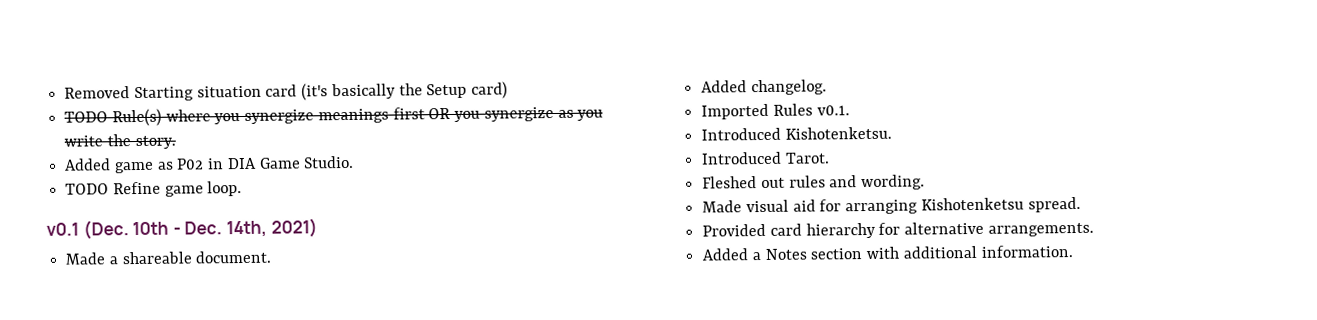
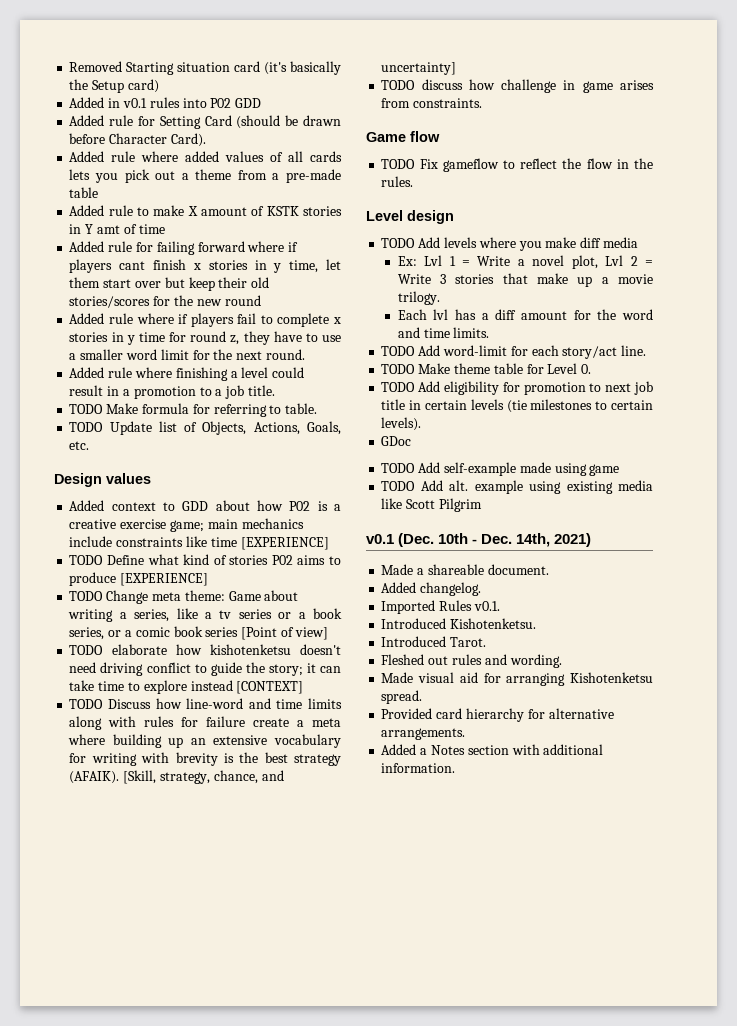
- TODO Rule(s) where you synergize meanings first OR you synergize as you write the story.
- Added game as P02 in DIA Game Studio.
- TODO Refine game loop.
+ Added in v0.1 rules into P02 GDD
+ Added rule for Setting Card (should be drawn before Character Card).
+ Added rule where added values of all cards lets you pick out a theme from a pre-made table
+ Added rule to make X amount of KSTK stories in Y amt of time
+ Added rule for failing forward where if players cant finish x stories in y time, let them start over but keep their old stories/scores for the new round
+ Added rule where if players fail to complete x stories in y time for round z, they have to use a smaller word limit for the next round.
+ Added rule where finishing a level could result in a promotion to a job title.
+ TODO Make formula for referring to table.
+ TODO Update list of Objects, Actions, Goals, etc.
+ Design values
+ Added context to GDD about how P02 is a creative exercise game; main mechanics include constraints like time [EXPERIENCE]
+ TODO Define what kind of stories P02 aims to produce [EXPERIENCE]
+ TODO Change meta theme: Game about writing a series, like a tv series or a book series, or a comic book series [Point of view]
+ TODO elaborate how kishotenketsu doesn't need driving conflict to guide the story; it can take time to explore instead [CONTEXT]
+ TODO Discuss how line-word and time limits along with rules for failure create a meta where building up an extensive vocabulary for writing with brevity is the best strategy (AFAIK). [Skill, strategy, chance, and uncertainty]
+ TODO discuss how challenge in game arises from constraints.
+ Game flow
+ TODO Fix gameflow to reflect the flow in the rules.
+ Level design
+ TODO Add levels where you make diff media
+ Ex: Lvl 1 = Write a novel plot, Lvl 2 = Write 3 stories that make up a movie trilogy.
+ Each lvl has a diff amount for the word and time limits.
+ TODO Add word-limit for each story/act line.
+ TODO Make theme table for Level 0.
+ TODO Add eligibility for promotion to next job title in certain levels (tie milestones to certain levels).
+ GDoc
+ TODO Add self-example made using game
+ TODO Add alt. example using existing media like Scott Pilgrim

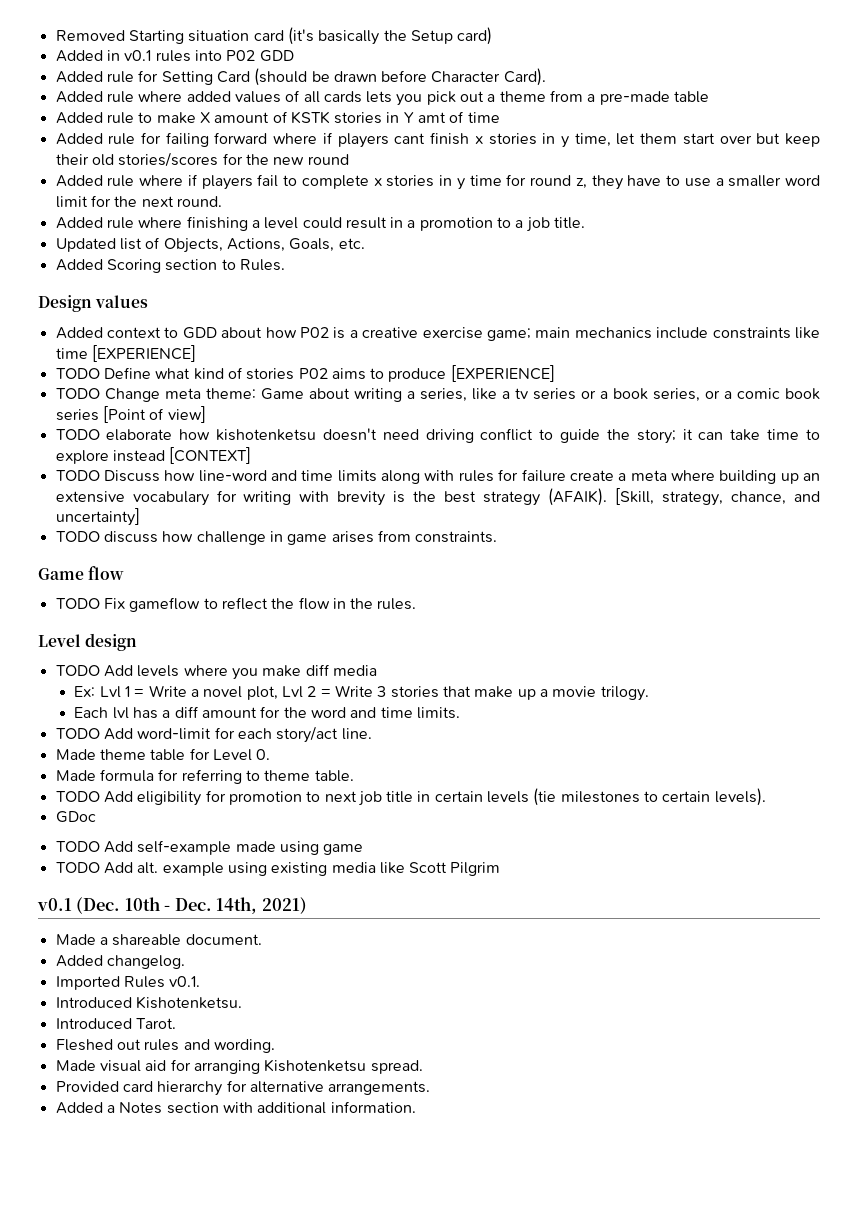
- TODO Make formula for referring to table.
- TODO Update list of Objects, Actions, Goals, etc.
+ Updated list of Objects, Actions, Goals, etc.
+ Added Scoring section to Rules.
- TODO Make theme table for Level 0.
+ Made theme table for Level 0.
+ Made formula for referring to theme table.

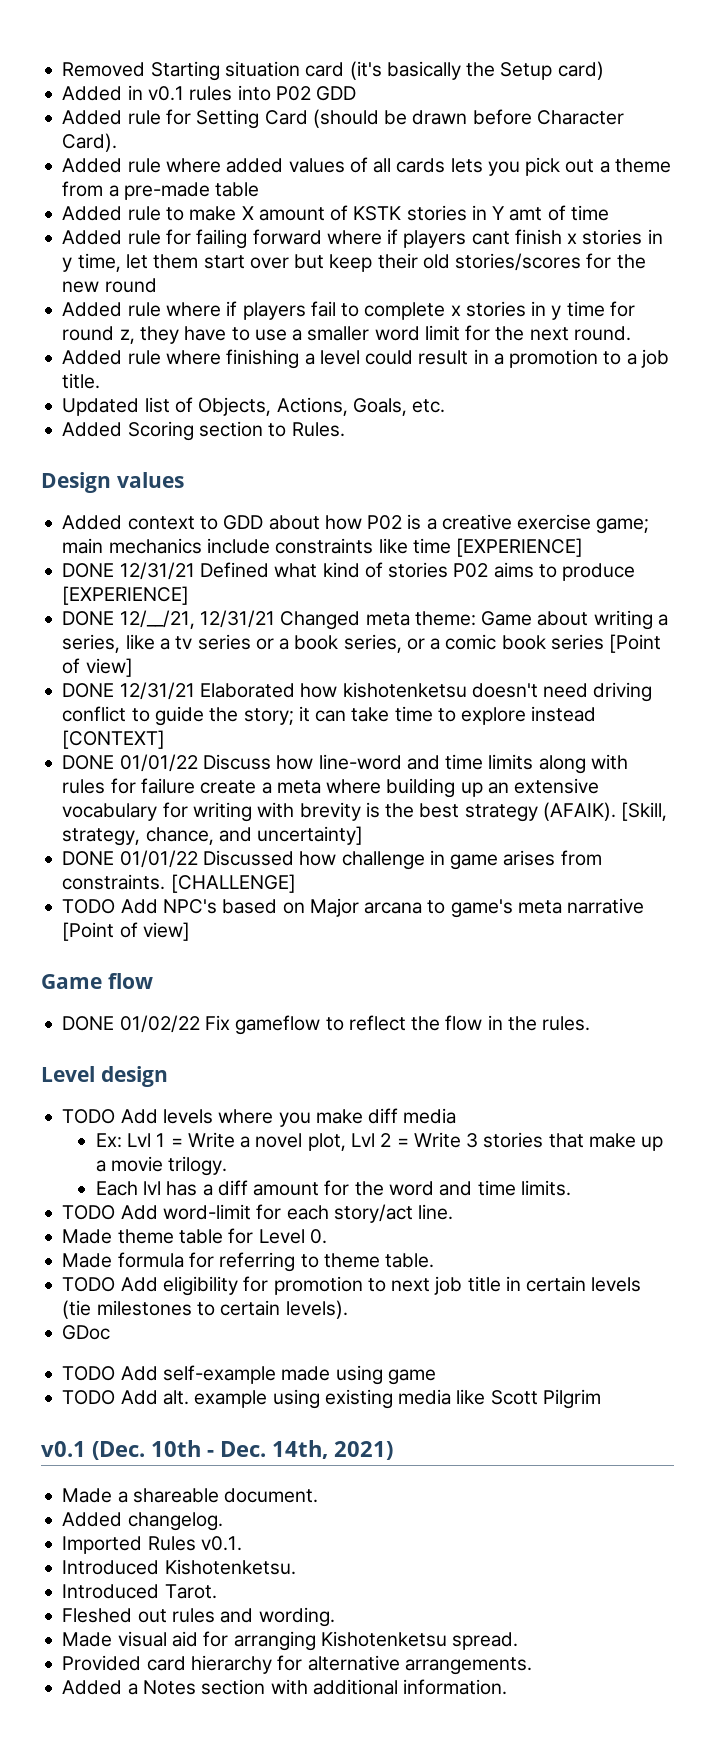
- TODO Define what kind of stories P02 aims to produce [EXPERIENCE]
+ DONE 12/31/21 Defined what kind of stories P02 aims to produce [EXPERIENCE]
- TODO Change meta theme: Game about writing a series, like a tv series or a book series, or a comic book series [Point of view]
+ DONE 12/__/21, 12/31/21 Changed meta theme: Game about writing a series, like a tv series or a book series, or a comic book series [Point of view]
- TODO elaborate how kishotenketsu doesn't need driving conflict to guide the story; it can take time to explore instead [CONTEXT]
+ DONE 12/31/21 Elaborated how kishotenketsu doesn't need driving conflict to guide the story; it can take time to explore instead [CONTEXT]
- TODO Discuss how line-word and time limits along with rules for failure create a meta where building up an extensive vocabulary for writing with brevity is the best strategy (AFAIK).
+ DONE 01/01/22 Discuss how line-word and time limits along with rules for failure create a meta where building up an extensive vocabulary for writing with brevity is the best strategy (AFAIK).
- TODO discuss how challenge in game arises from constraints.
+ DONE 01/01/22 Discussed how challenge in game arises from constraints. [CHALLENGE]
+ TODO Add NPC's based on Major arcana to game's meta narrative [Point of view]
- TODO Fix gameflow to reflect the flow in the rules.
+ DONE 01/02/22 Fix gameflow to reflect the flow in the rules.

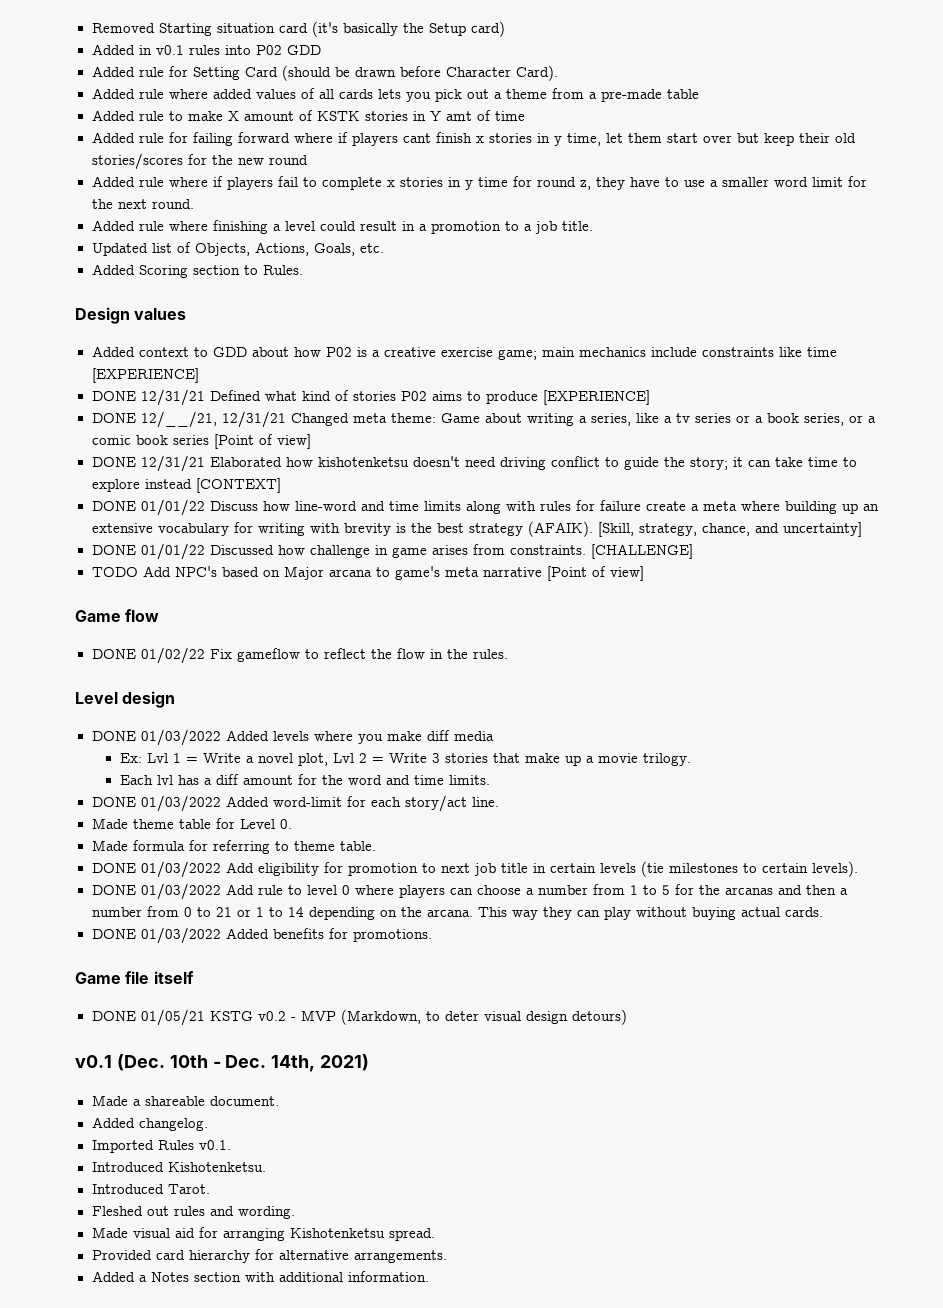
- TODO Add levels where you make diff media
+ DONE 01/03/2022 Added levels where you make diff media
- TODO Add word-limit for each story/act line.
+ DONE 01/03/2022 Added word-limit for each story/act line.
- TODO Add eligibility for promotion to next job title in certain levels (tie milestones to certain levels).
+ DONE 01/03/2022 Add eligibility for promotion to next job title in certain levels (tie milestones to certain levels).
- GDoc
- TODO Add self-example made using game
- TODO Add alt. example using existing media like Scott Pilgrim
+ DONE 01/03/2022 Add rule to level 0 where players can choose a number from 1 to 5 for the arcanas and then a number from 0 to 21 or 1 to 14 depending on the arcana. This way they can play without buying actual cards.
+ DONE 01/03/2022 Added benefits for promotions.
+ Game file itself
+ DONE 01/05/21 KSTG v0.2 - MVP (Markdown, to deter visual design detours)

